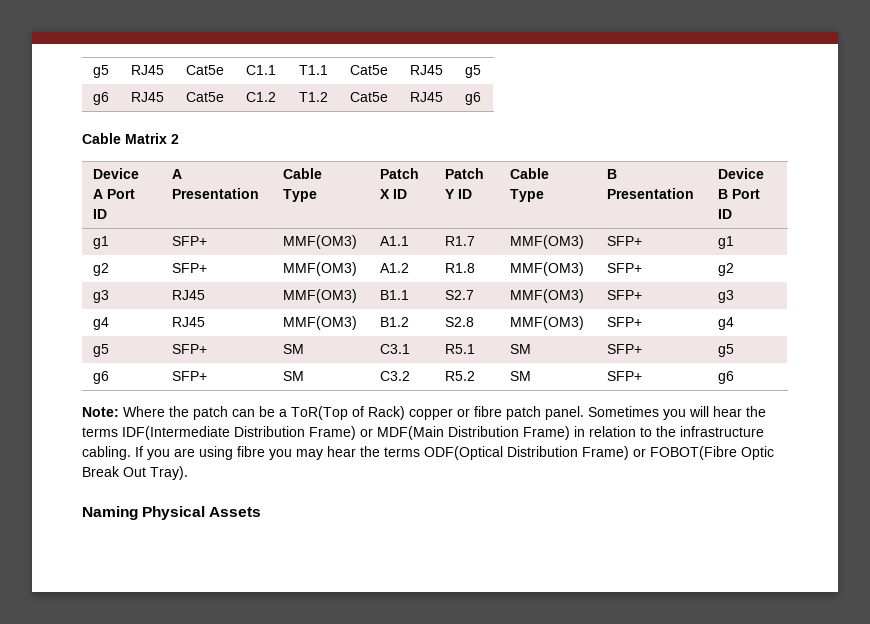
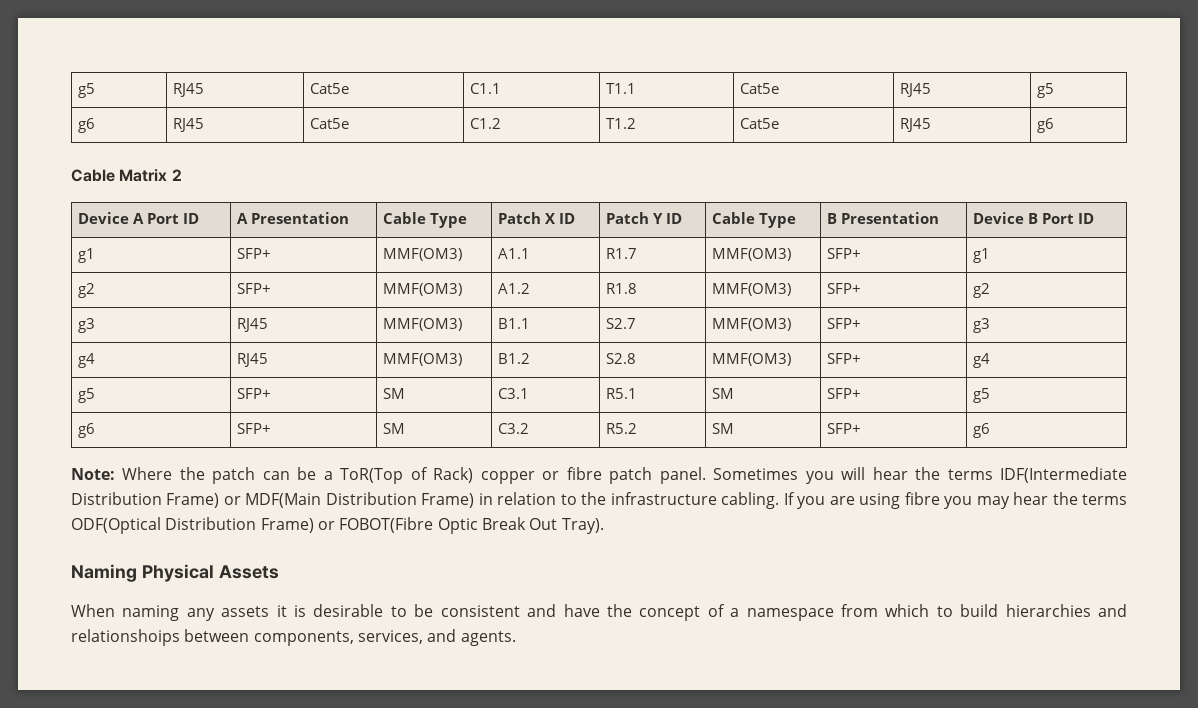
+ When naming any assets it is desirable to be consistent and have the concept of a namespace from which to build hierarchies and relationshoips between components, services, and agents.

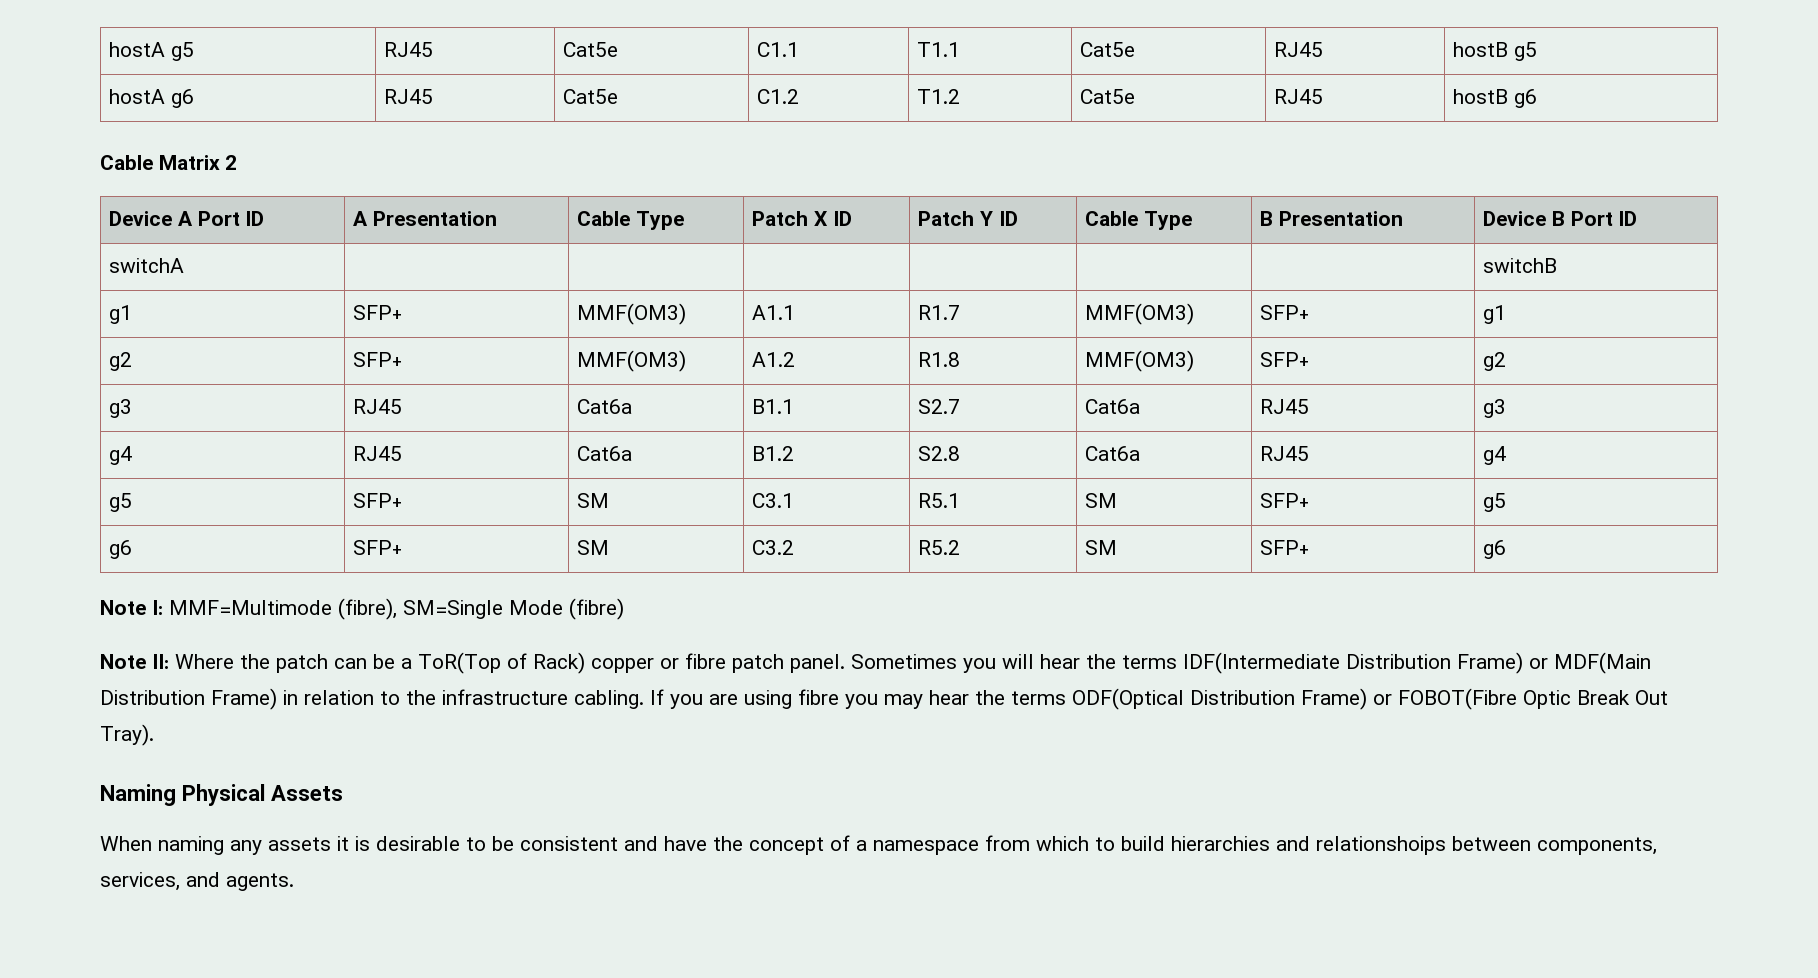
- g5 | RJ45 | Cat5e | C1.1 | T1.1 | Cat5e | RJ45 | g5
- g6 | RJ45 | Cat5e | C1.2 | T1.2 | Cat5e | RJ45 | g6
+ hostA g5 | RJ45 | Cat5e | C1.1 | T1.1 | Cat5e | RJ45 | hostB g5
+ hostA g6 | RJ45 | Cat5e | C1.2 | T1.2 | Cat5e | RJ45 | hostB g6
+ switchA | | | | | | | switchB
- g3 | RJ45 | MMF(OM3) | B1.1 | S2.7 | MMF(OM3) | SFP+ | g3
+ g3 | RJ45 | Cat6a | B1.1 | S2.7 | Cat6a | RJ45 | g3
- g4 | RJ45 | MMF(OM3) | B1.2 | S2.8 | MMF(OM3) | SFP+ | g4
+ g4 | RJ45 | Cat6a | B1.2 | S2.8 | Cat6a | RJ45 | g4
- Note: Where the patch can be a ToR(Top of Rack) copper or fibre patch panel.
+ Note I: MMF=Multimode (fibre), SM=Single Mode (fibre)
+ Note II: Where the patch can be a ToR(Top of Rack) copper or fibre patch panel.

